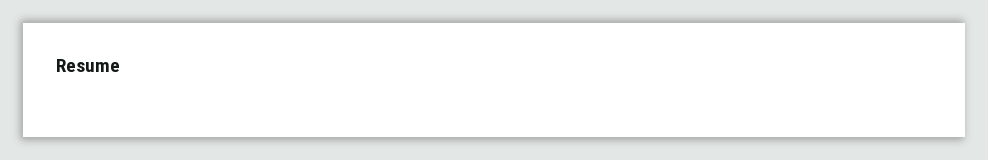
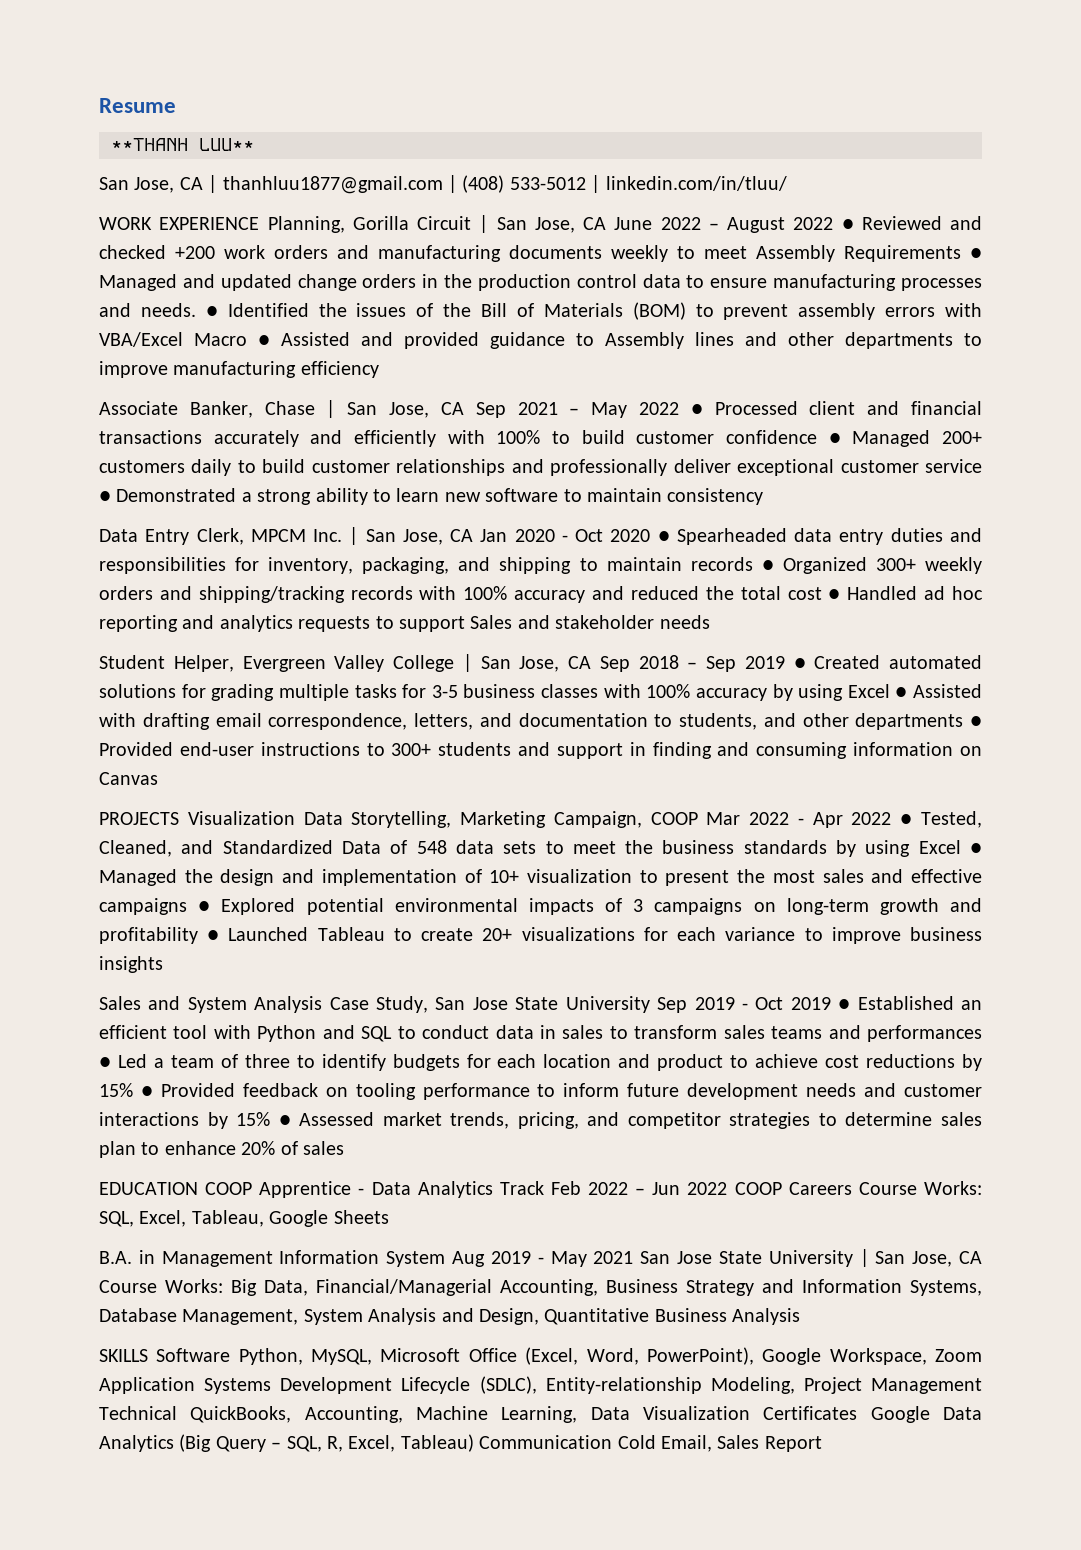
+ **THANH LUU**
+ San Jose, CA | thanhluu1877@gmail.com | (408) 533-5012 | linkedin.com/in/tluu/
+ WORK EXPERIENCE Planning, Gorilla Circuit | San Jose, CA June 2022 – August 2022 ● Reviewed and checked +200 work orders and manufacturing documents weekly to meet Assembly Requirements ● Managed and updated change orders in the production control data to ensure manufacturing processes and needs. ● Identified the issues of the Bill of Materials (BOM) to prevent assembly errors with VBA/Excel Macro ● Assisted and provided guidance to Assembly lines and other departments to improve manufacturing efficiency
+ Associate Banker, Chase | San Jose, CA Sep 2021 – May 2022 ● Processed client and financial transactions accurately and efficiently with 100% to build customer confidence ● Managed 200+ customers daily to build customer relationships and professionally deliver exceptional customer service ● Demonstrated a strong ability to learn new software to maintain consistency
+ Data Entry Clerk, MPCM Inc. | San Jose, CA Jan 2020 - Oct 2020 ● Spearheaded data entry duties and responsibilities for inventory, packaging, and shipping to maintain records ● Organized 300+ weekly orders and shipping/tracking records with 100% accuracy and reduced the total cost ● Handled ad hoc reporting and analytics requests to support Sales and stakeholder needs
+ Student Helper, Evergreen Valley College | San Jose, CA Sep 2018 – Sep 2019 ● Created automated solutions for grading multiple tasks for 3-5 business classes with 100% accuracy by using Excel ● Assisted with drafting email correspondence, letters, and documentation to students, and other departments ● Provided end-user instructions to 300+ students and support in finding and consuming information on Canvas
+ PROJECTS Visualization Data Storytelling, Marketing Campaign, COOP Mar 2022 - Apr 2022 ● Tested, Cleaned, and Standardized Data of 548 data sets to meet the business standards by using Excel ● Managed the design and implementation of 10+ visualization to present the most sales and effective campaigns ● Explored potential environmental impacts of 3 campaigns on long-term growth and profitability ● Launched Tableau to create 20+ visualizations for each variance to improve business insights
+ Sales and System Analysis Case Study, San Jose State University Sep 2019 - Oct 2019 ● Established an efficient tool with Python and SQL to conduct data in sales to transform sales teams and performances ● Led a team of three to identify budgets for each location and product to achieve cost reductions by 15% ● Provided feedback on tooling performance to inform future development needs and customer interactions by 15% ● Assessed market trends, pricing, and competitor strategies to determine sales plan to enhance 20% of sales
+ EDUCATION COOP Apprentice - Data Analytics Track Feb 2022 – Jun 2022 COOP Careers Course Works: SQL, Excel, Tableau, Google Sheets
+ B.A. in Management Information System Aug 2019 - May 2021 San Jose State University | San Jose, CA Course Works: Big Data, Financial/Managerial Accounting, Business Strategy and Information Systems, Database Management, System Analysis and Design, Quantitative Business Analysis
+ SKILLS Software Python, MySQL, Microsoft Office (Excel, Word, PowerPoint), Google Workspace, Zoom Application Systems Development Lifecycle (SDLC), Entity-relationship Modeling, Project Management Technical QuickBooks, Accounting, Machine Learning, Data Visualization Certificates Google Data Analytics (Big Query – SQL, R, Excel, Tableau) Communication Cold Email, Sales Report

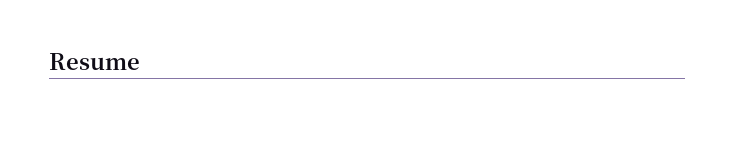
- **THANH LUU**
- San Jose, CA | thanhluu1877@gmail.com | (408) 533-5012 | linkedin.com/in/tluu/
- WORK EXPERIENCE Planning, Gorilla Circuit | San Jose, CA June 2022 – August 2022 ● Reviewed and checked +200 work orders and manufacturing documents weekly to meet Assembly Requirements ● Managed and updated change orders in the production control data to ensure manufacturing processes and needs. ● Identified the issues of the Bill of Materials (BOM) to prevent assembly errors with VBA/Excel Macro ● Assisted and provided guidance to Assembly lines and other departments to improve manufacturing efficiency
- Associate Banker, Chase | San Jose, CA Sep 2021 – May 2022 ● Processed client and financial transactions accurately and efficiently with 100% to build customer confidence ● Managed 200+ customers daily to build customer relationships and professionally deliver exceptional customer service ● Demonstrated a strong ability to learn new software to maintain consistency
- Data Entry Clerk, MPCM Inc. | San Jose, CA Jan 2020 - Oct 2020 ● Spearheaded data entry duties and responsibilities for inventory, packaging, and shipping to maintain records ● Organized 300+ weekly orders and shipping/tracking records with 100% accuracy and reduced the total cost ● Handled ad hoc reporting and analytics requests to support Sales and stakeholder needs
- Student Helper, Evergreen Valley College | San Jose, CA Sep 2018 – Sep 2019 ● Created automated solutions for grading multiple tasks for 3-5 business classes with 100% accuracy by using Excel ● Assisted with drafting email correspondence, letters, and documentation to students, and other departments ● Provided end-user instructions to 300+ students and support in finding and consuming information on Canvas
- PROJECTS Visualization Data Storytelling, Marketing Campaign, COOP Mar 2022 - Apr 2022 ● Tested, Cleaned, and Standardized Data of 548 data sets to meet the business standards by using Excel ● Managed the design and implementation of 10+ visualization to present the most sales and effective campaigns ● Explored potential environmental impacts of 3 campaigns on long-term growth and profitability ● Launched Tableau to create 20+ visualizations for each variance to improve business insights
- Sales and System Analysis Case Study, San Jose State University Sep 2019 - Oct 2019 ● Established an efficient tool with Python and SQL to conduct data in sales to transform sales teams and performances ● Led a team of three to identify budgets for each location and product to achieve cost reductions by 15% ● Provided feedback on tooling performance to inform future development needs and customer interactions by 15% ● Assessed market trends, pricing, and competitor strategies to determine sales plan to enhance 20% of sales
- EDUCATION COOP Apprentice - Data Analytics Track Feb 2022 – Jun 2022 COOP Careers Course Works: SQL, Excel, Tableau, Google Sheets
- B.A. in Management Information System Aug 2019 - May 2021 San Jose State University | San Jose, CA Course Works: Big Data, Financial/Managerial Accounting, Business Strategy and Information Systems, Database Management, System Analysis and Design, Quantitative Business Analysis
- SKILLS Software Python, MySQL, Microsoft Office (Excel, Word, PowerPoint), Google Workspace, Zoom Application Systems Development Lifecycle (SDLC), Entity-relationship Modeling, Project Management Technical QuickBooks, Accounting, Machine Learning, Data Visualization Certificates Google Data Analytics (Big Query – SQL, R, Excel, Tableau) Communication Cold Email, Sales Report

